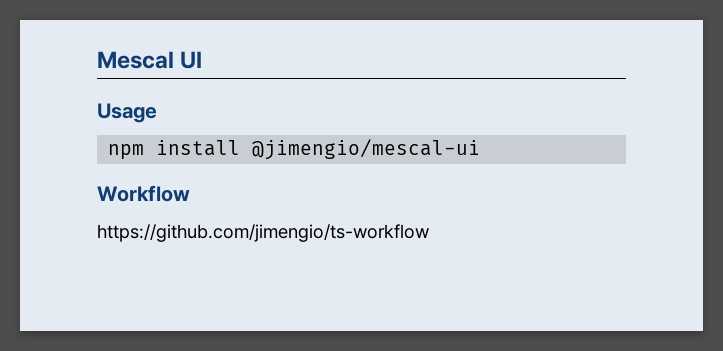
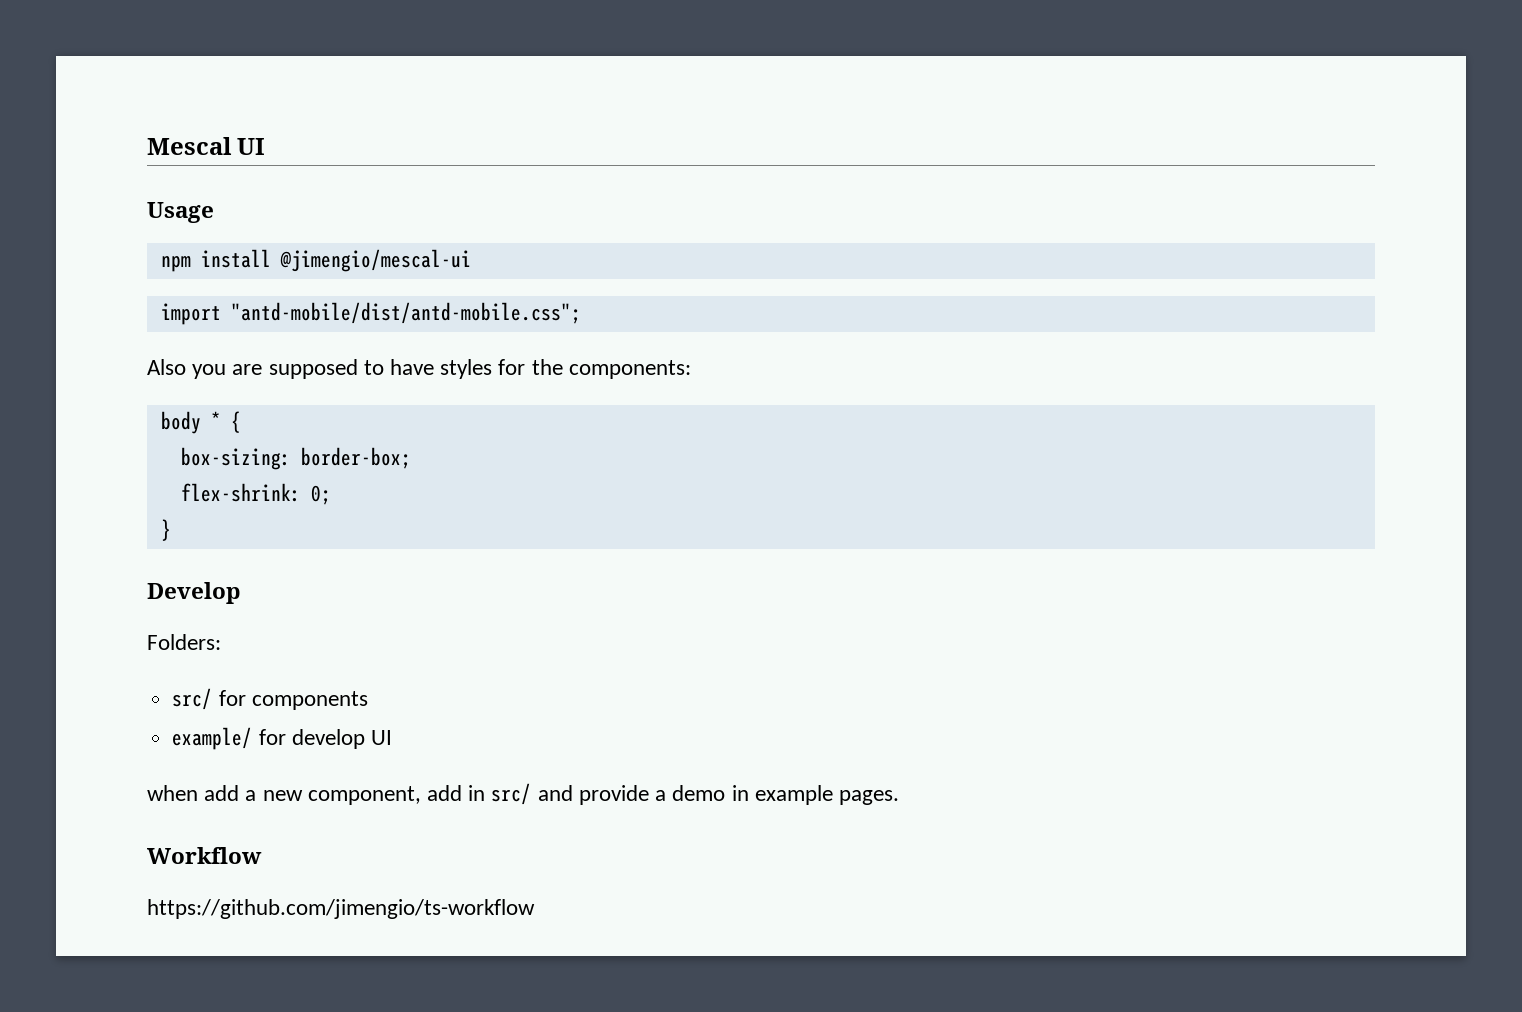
+ import "antd-mobile/dist/antd-mobile.css";
+ Also you are supposed to have styles for the components:
+ body * {
+ box-sizing: border-box;
+ flex-shrink: 0;
+ }
+ Develop
+ Folders:
+ src/ for components
+ example/ for develop UI
+ when add a new component, add in src/ and provide a demo in example pages.

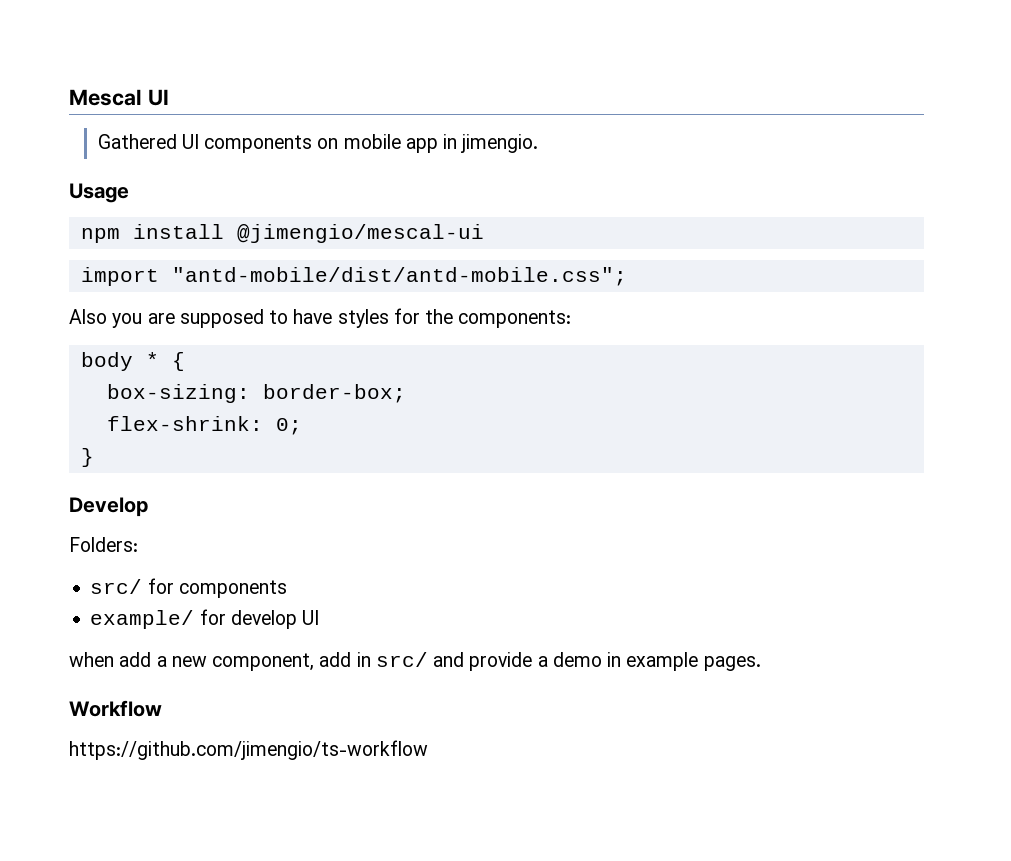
+ Gathered UI components on mobile app in jimengio.

